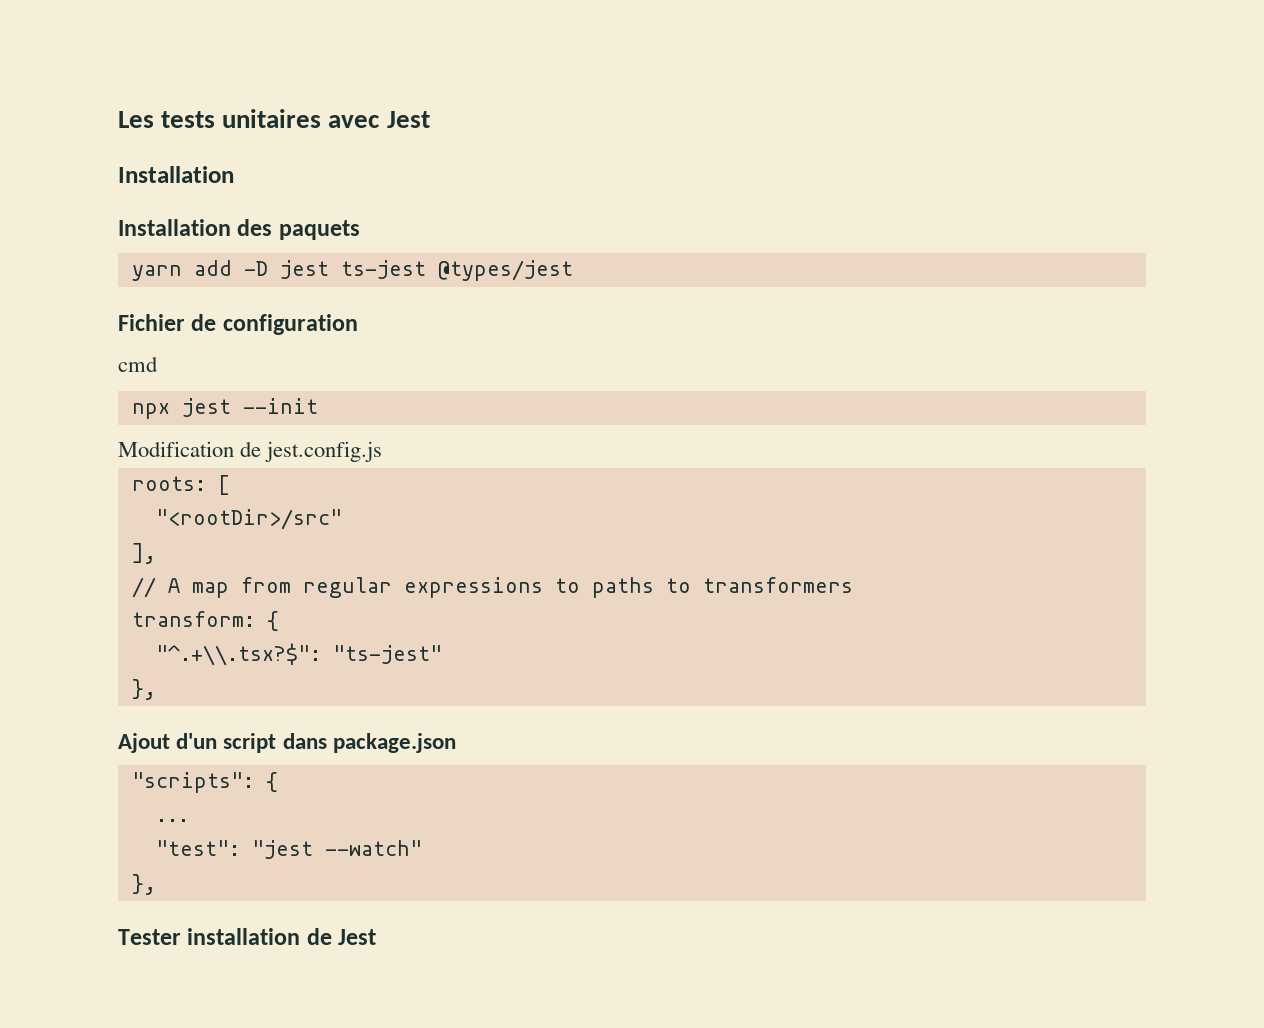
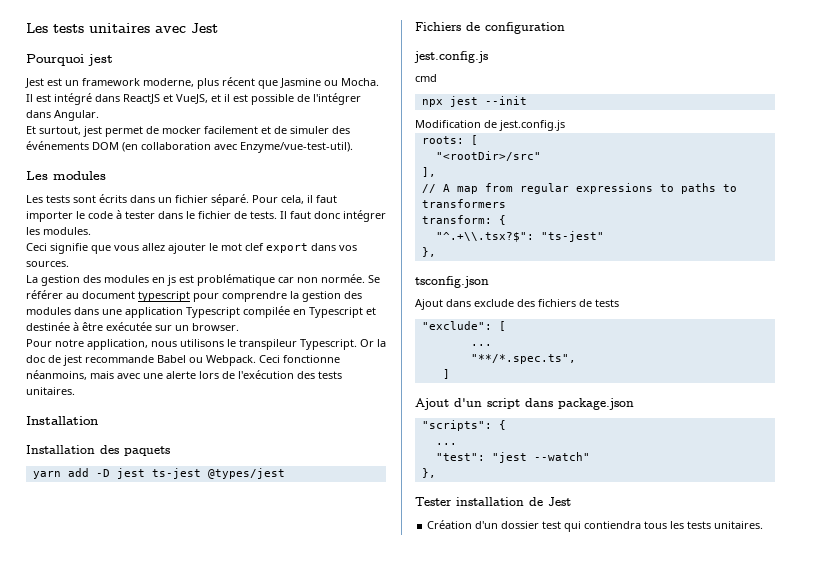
+ Pourquoi jest
+ Jest est un framework moderne, plus récent que Jasmine ou Mocha. Il est intégré dans ReactJS et VueJS, et il est possible de l'intégrer dans Angular.
+ Et surtout, jest permet de mocker facilement et de simuler des événements DOM (en collaboration avec Enzyme/vue-test-util).
+ Les modules
+ Les tests sont écrits dans un fichier séparé. Pour cela, il faut importer le code à tester dans le fichier de tests. Il faut donc intégrer les modules.
+ Ceci signifie que vous allez ajouter le mot clef export dans vos sources.
+ La gestion des modules en js est problématique car non normée. Se référer au document typescript pour comprendre la gestion des modules dans une application Typescript compilée en Typescript et destinée à être exécutée sur un browser.
+ Pour notre application, nous utilisons le transpileur Typescript. Or la doc de jest recommande Babel ou Webpack. Ceci fonctionne néanmoins, mais avec une alerte lors de l'exécution des tests unitaires.
- Fichier de configuration
+ Fichiers de configuration
+ jest.config.js
+ tsconfig.json
+ Ajout dans exclude des fichiers de tests
+ "exclude": [
+ ...
+ "**/*.spec.ts",
+ ]
+ Création d'un dossier test qui contiendra tous les tests unitaires.

